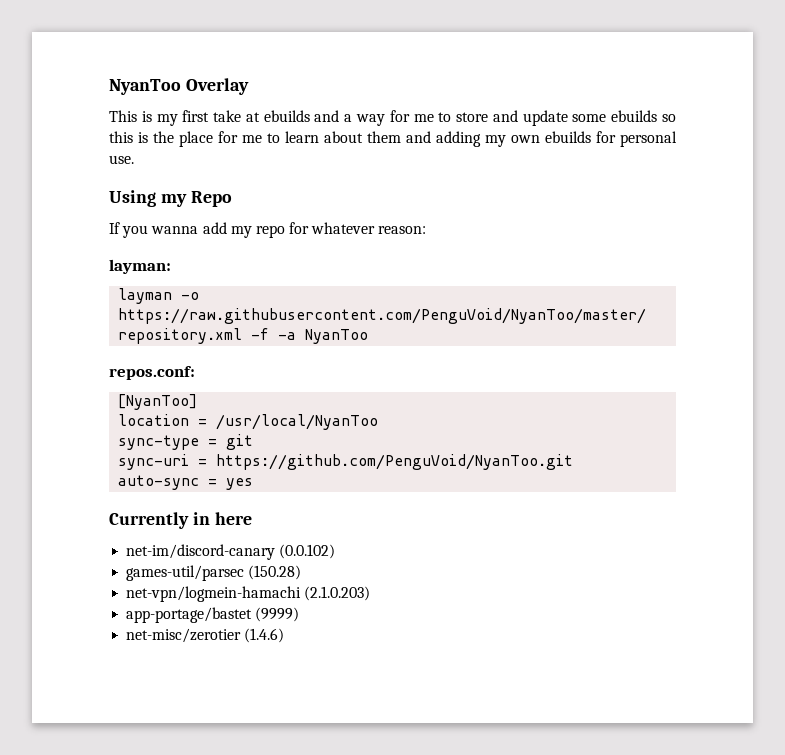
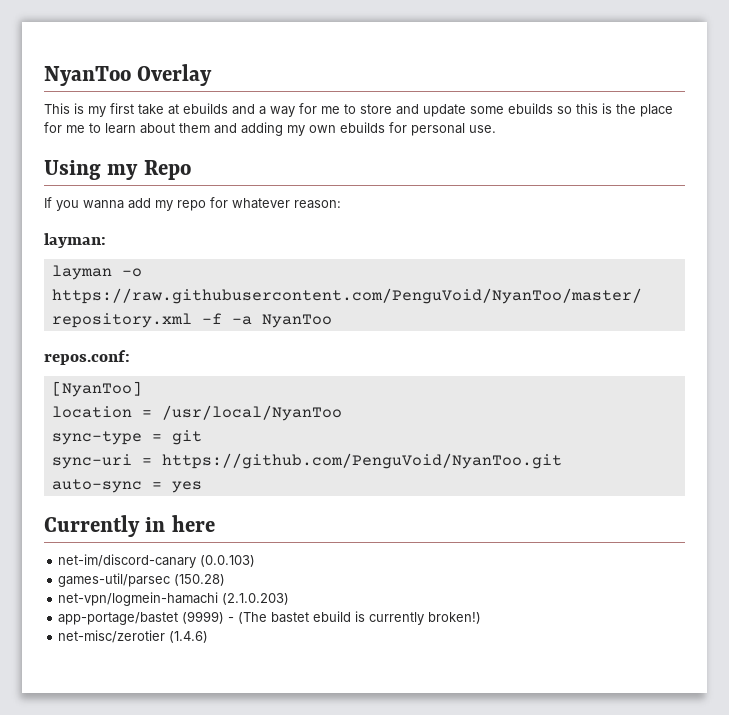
- net-im/discord-canary (0.0.102)
+ net-im/discord-canary (0.0.103)
- app-portage/bastet (9999)
+ app-portage/bastet (9999) - (The bastet ebuild is currently broken!)

